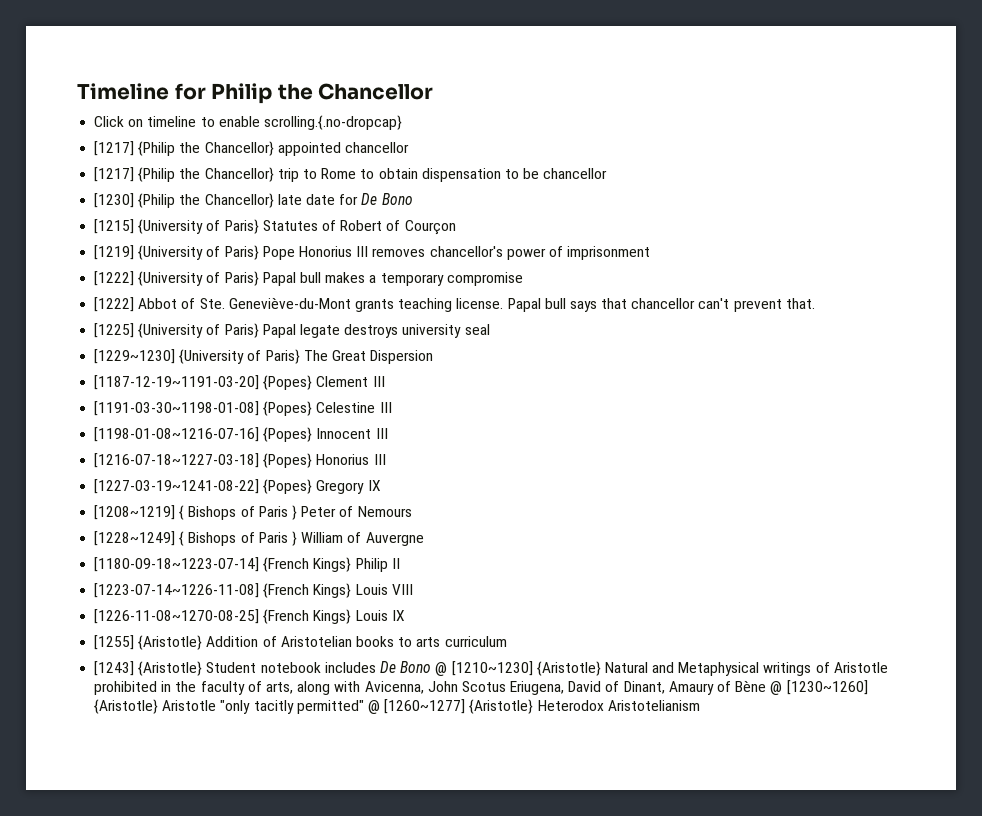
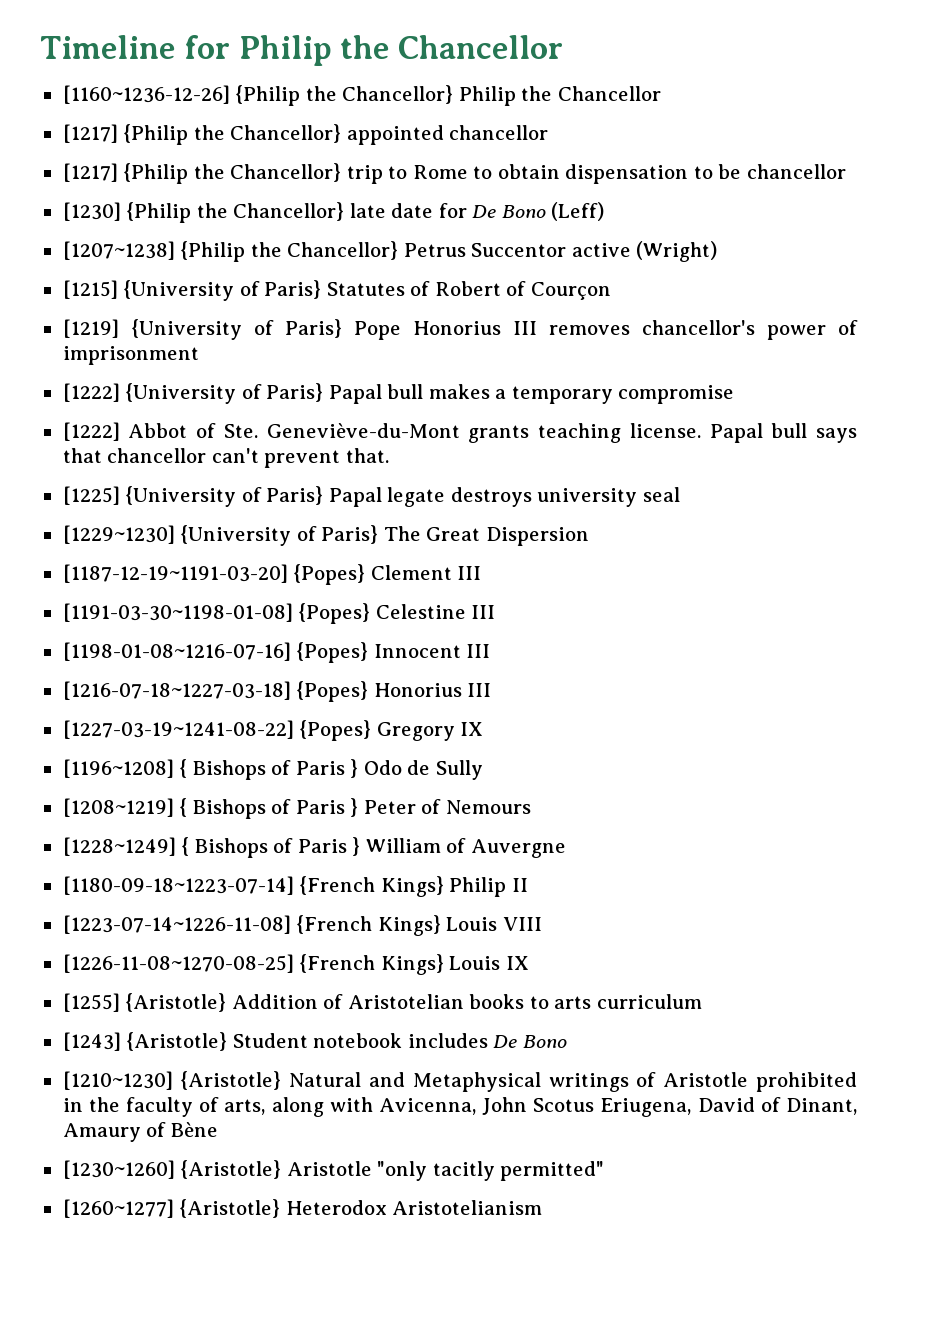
- Click on timeline to enable scrolling.{.no-dropcap}
+ [1160~1236-12-26] {Philip the Chancellor} Philip the Chancellor
- [1230] {Philip the Chancellor} late date for De Bono
+ [1230] {Philip the Chancellor} late date for De Bono (Leff)
+ [1207~1238] {Philip the Chancellor} Petrus Succentor active (Wright)
+ [1196~1208] { Bishops of Paris } Odo de Sully
- [1243] {Aristotle} Student notebook includes De Bono @ [1210~1230] {Aristotle} Natural and Metaphysical writings of Aristotle prohibited in the faculty of arts, along with Avicenna, John Scotus Eriugena, David of Dinant, Amaury of Bène @ [1230~1260] {Aristotle} Aristotle "only tacitly permitted" @ [1260~1277] {Aristotle} Heterodox Aristotelianism
+ [1243] {Aristotle} Student notebook includes De Bono
+ [1210~1230] {Aristotle} Natural and Metaphysical writings of Aristotle prohibited in the faculty of arts, along with Avicenna, John Scotus Eriugena, David of Dinant, Amaury of Bène
+ [1230~1260] {Aristotle} Aristotle "only tacitly permitted"
+ [1260~1277] {Aristotle} Heterodox Aristotelianism

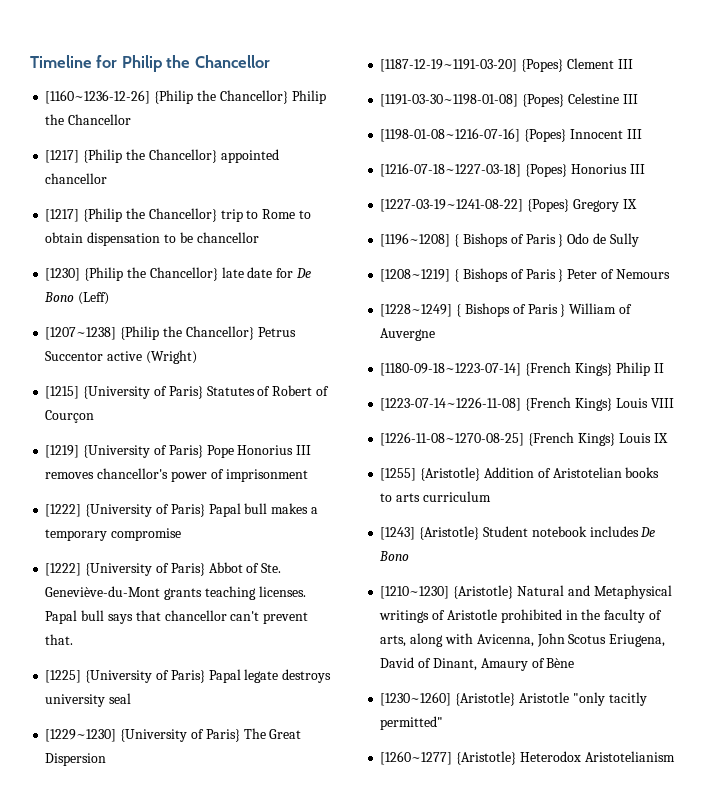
- [1222] Abbot of Ste. Geneviève-du-Mont grants teaching license.
+ [1222] {University of Paris} Abbot of Ste. Geneviève-du-Mont grants teaching licenses.

